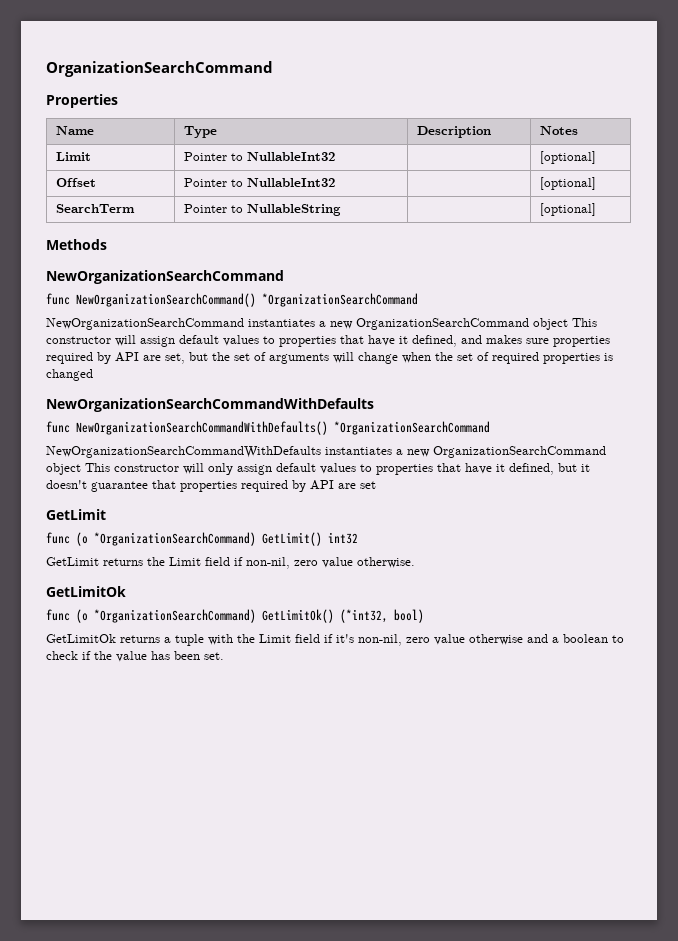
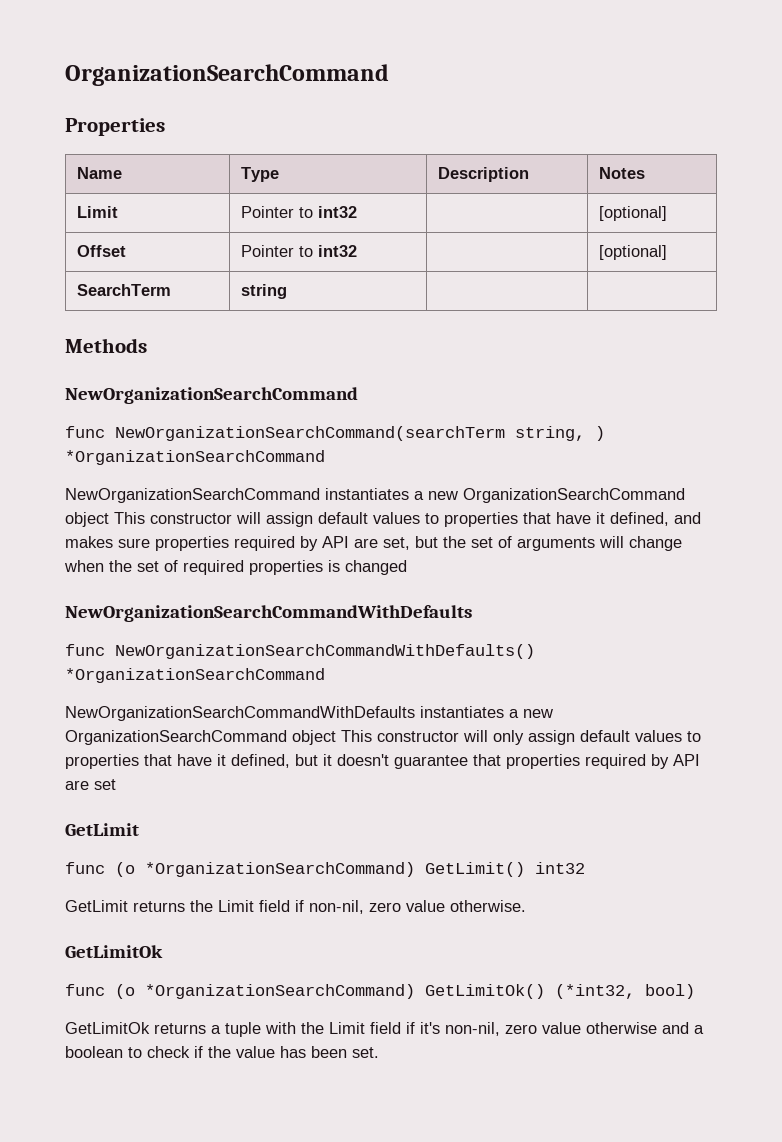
- Limit | Pointer to NullableInt32 | | [optional]
+ Limit | Pointer to int32 | | [optional]
- Offset | Pointer to NullableInt32 | | [optional]
+ Offset | Pointer to int32 | | [optional]
- SearchTerm | Pointer to NullableString | | [optional]
+ SearchTerm | string | |
- func NewOrganizationSearchCommand() *OrganizationSearchCommand
+ func NewOrganizationSearchCommand(searchTerm string, ) *OrganizationSearchCommand

